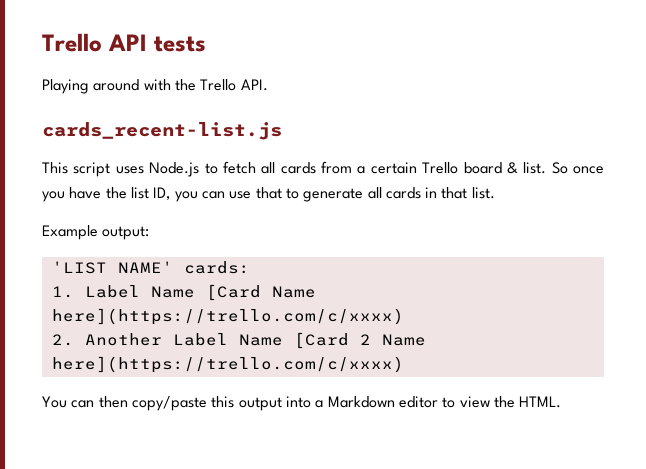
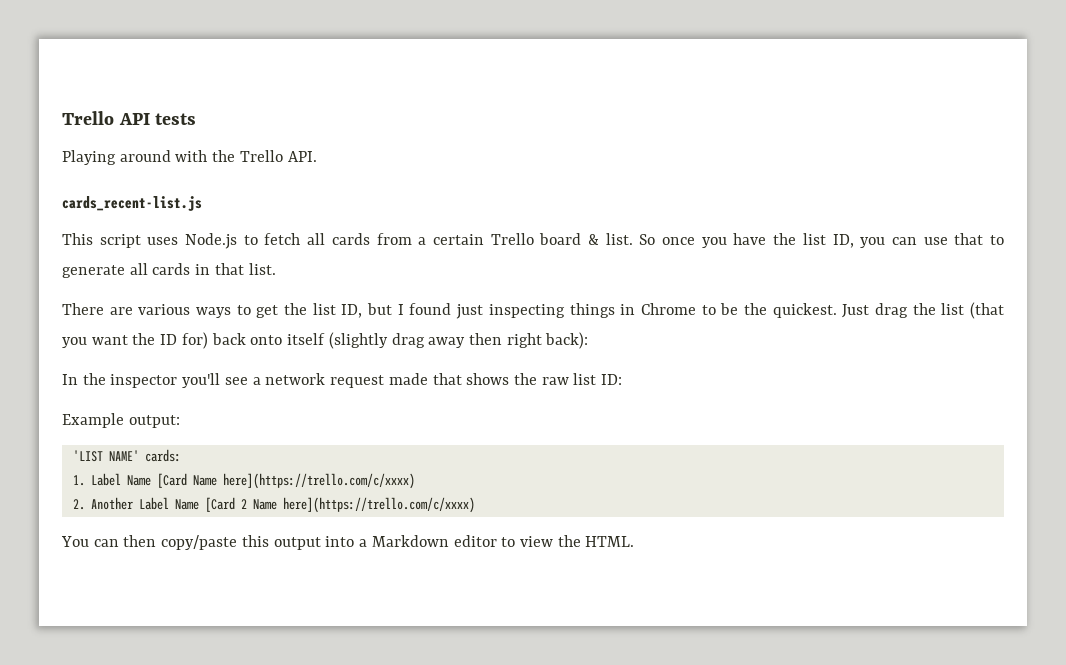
+ There are various ways to get the list ID, but I found just inspecting things in Chrome to be the quickest. Just drag the list (that you want the ID for) back onto itself (slightly drag away then right back):
+ In the inspector you'll see a network request made that shows the raw list ID:

